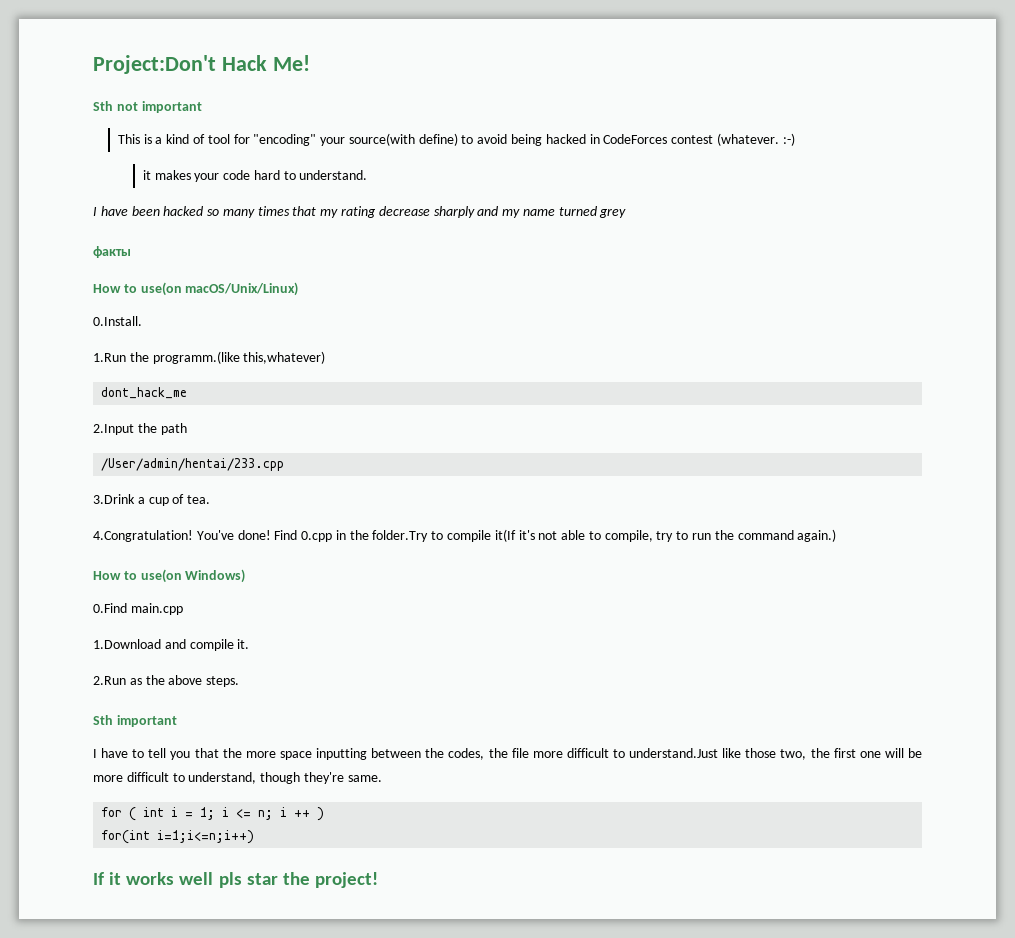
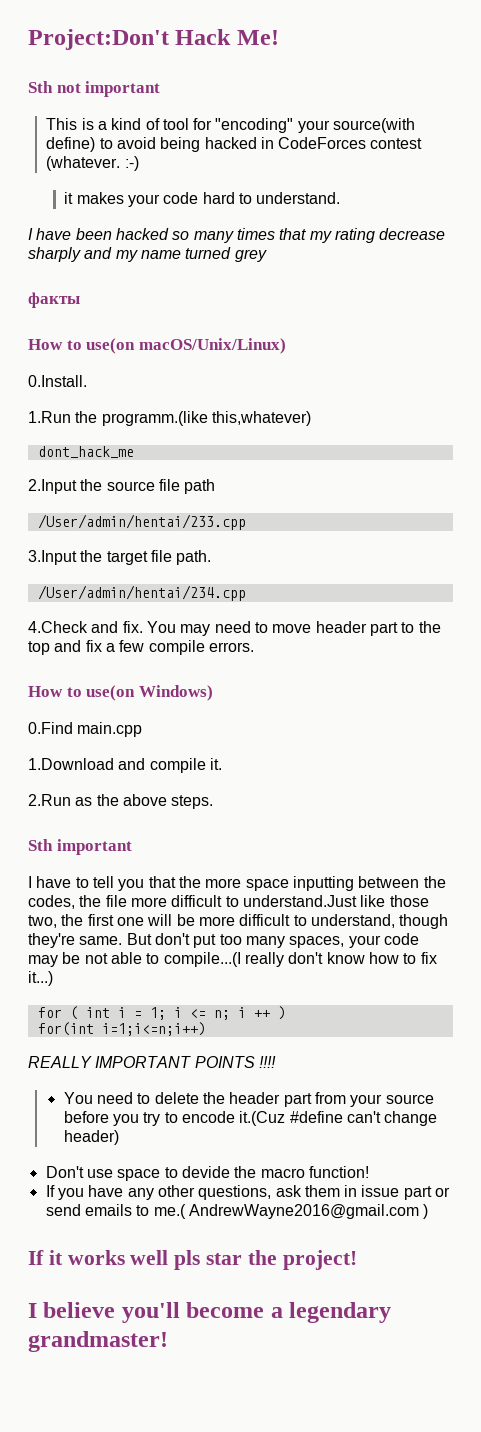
- 2.Input the path
+ 2.Input the source file path
- 3.Drink a cup of tea.
- 4.Congratulation! You've done! Find 0.cpp in the folder.Try to compile it(If it's not able to compile, try to run the command again.)
+ 3.Input the target file path.
+ /User/admin/hentai/234.cpp
+ 4.Check and fix. You may need to move header part to the top and fix a few compile errors.
+ But don't put too many spaces, your code may be not able to compile...(I really don't know how to fix it...)
+ REALLY IMPORTANT POINTS !!!!
+ You need to delete the header part from your source before you try to encode it.(Cuz #define can't change header)
+ Don't use space to devide the macro function!
+ If you have any other questions, ask them in issue part or send emails to me.( AndrewWayne2016@gmail.com )
+ I believe you'll become a legendary grandmaster!

